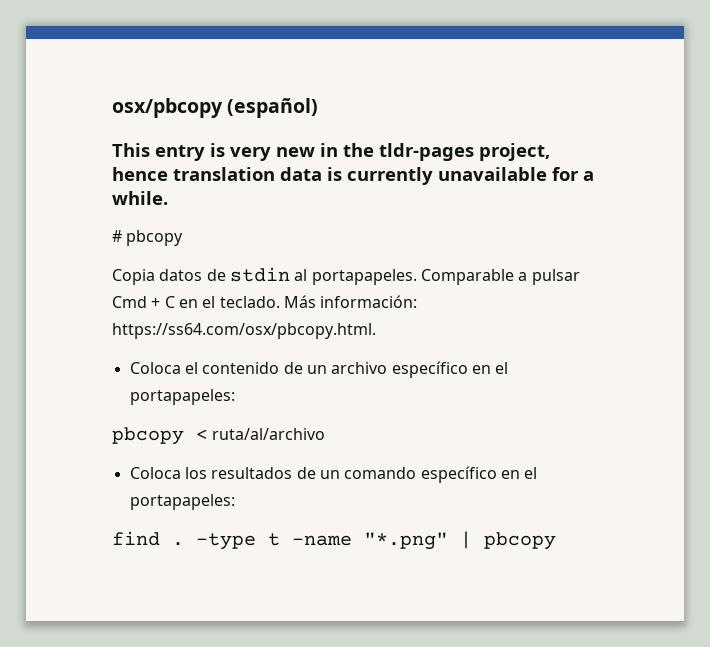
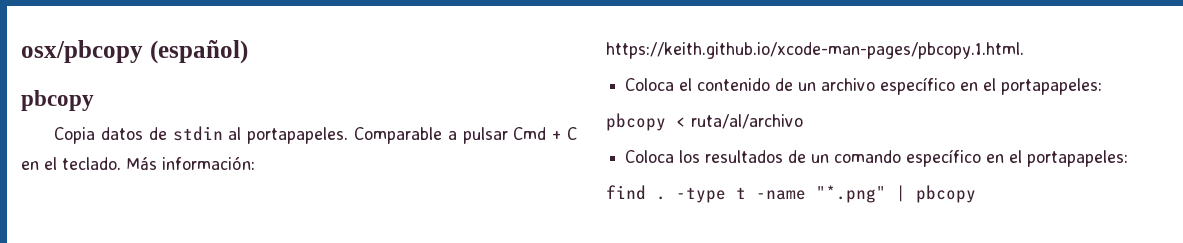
  osx/pbcopy (español)
- This entry is very new in the tldr-pages project, hence translation data is currently unavailable for a while.
- # pbcopy
+ pbcopy
- Más información: https://ss64.com/osx/pbcopy.html.
+ Más información: https://keith.github.io/xcode-man-pages/pbcopy.1.html.

